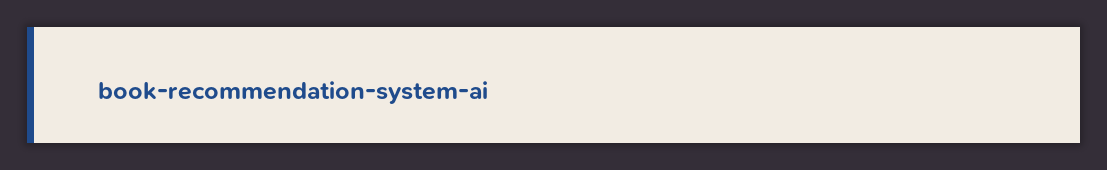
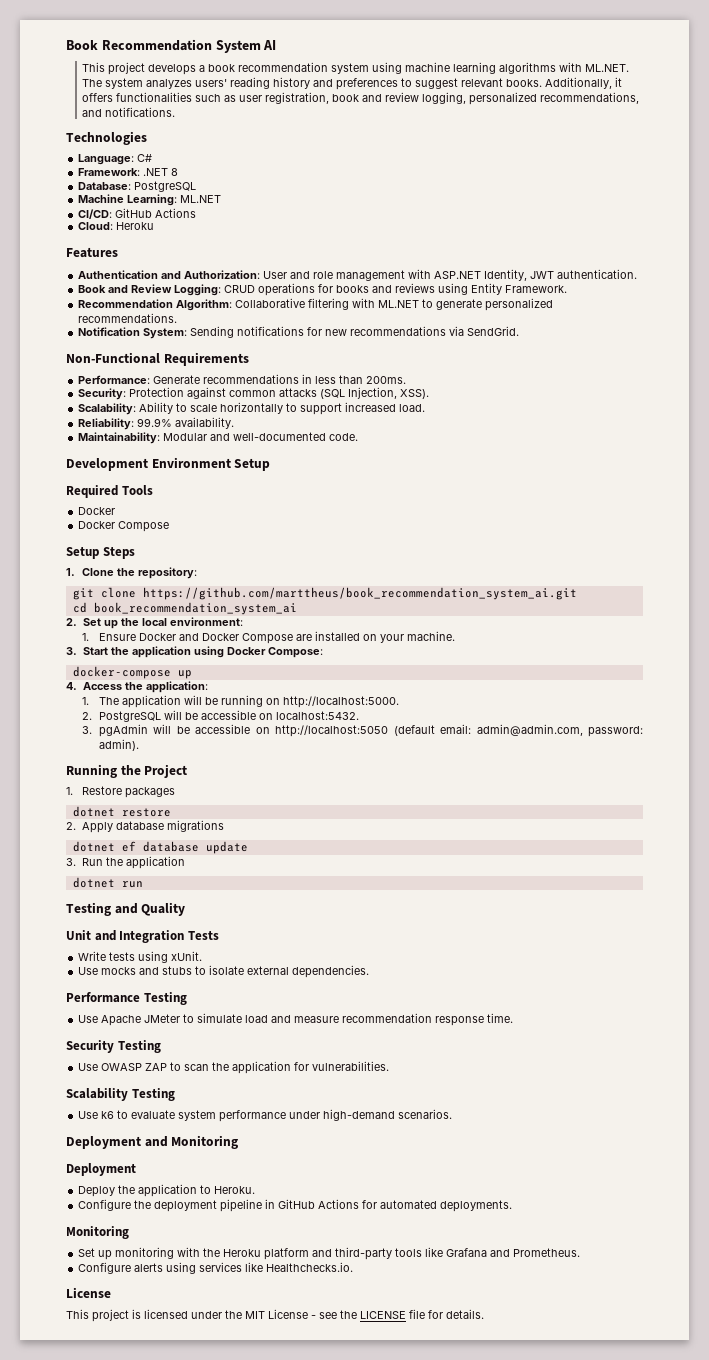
- book-recommendation-system-ai
+ Book Recommendation System AI
+ This project develops a book recommendation system using machine learning algorithms with ML.NET. The system analyzes users' reading history and preferences to suggest relevant books. Additionally, it offers functionalities such as user registration, book and review logging, personalized recommendations, and notifications.
+ Technologies
+ Language: C#
+ Framework: .NET 8
+ Database: PostgreSQL
+ Machine Learning: ML.NET
+ CI/CD: GitHub Actions
+ Cloud: Heroku
+ Features
+ Authentication and Authorization: User and role management with ASP.NET Identity, JWT authentication.
+ Book and Review Logging: CRUD operations for books and reviews using Entity Framework.
+ Recommendation Algorithm: Collaborative filtering with ML.NET to generate personalized recommendations.
+ Notification System: Sending notifications for new recommendations via SendGrid.
+ Non-Functional Requirements
+ Performance: Generate recommendations in less than 200ms.
+ Security: Protection against common attacks (SQL Injection, XSS).
+ Scalability: Ability to scale horizontally to support increased load.
+ Reliability: 99.9% availability.
+ Maintainability: Modular and well-documented code.
+ Development Environment Setup
+ Required Tools
+ Docker
+ Docker Compose
+ Setup Steps
+ 1. Clone the repository:
+ git clone https://github.com/marttheus/book_recommendation_system_ai.git
+ cd book_recommendation_system_ai
+ 2. Set up the local environment:
+ 1. Ensure Docker and Docker Compose are installed on your machine.
+ 3. Start the application using Docker Compose:
+ docker-compose up
+ 4. Access the application:
+ 1. The application will be running on http://localhost:5000.
+ 2. PostgreSQL will be accessible on localhost:5432.
+ 3. pgAdmin will be accessible on http://localhost:5050 (default email: admin@admin.com, password: admin).
+ Running the Project
+ 1. Restore packages
+ dotnet restore
+ 2. Apply database migrations
+ dotnet ef database update
+ 3. Run the application
+ dotnet run
+ Testing and Quality
+ Unit and Integration Tests
+ Write tests using xUnit.
+ Use mocks and stubs to isolate external dependencies.
+ Performance Testing
+ Use Apache JMeter to simulate load and measure recommendation response time.
+ Security Testing
+ Use OWASP ZAP to scan the application for vulnerabilities.
+ Scalability Testing
+ Use k6 to evaluate system performance under high-demand scenarios.
+ Deployment and Monitoring
+ Deployment
+ Deploy the application to Heroku.
+ Configure the deployment pipeline in GitHub Actions for automated deployments.
+ Monitoring
+ Set up monitoring with the Heroku platform and third-party tools like Grafana and Prometheus.
+ Configure alerts using services like Healthchecks.io.
+ License
+ This project is licensed under the MIT License - see the LICENSE file for details.

